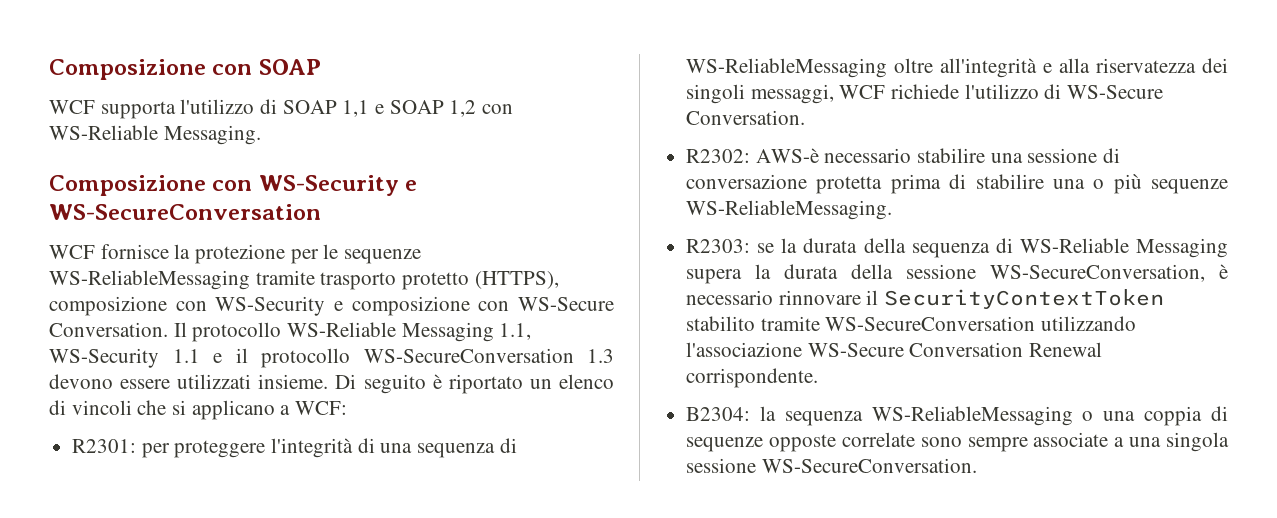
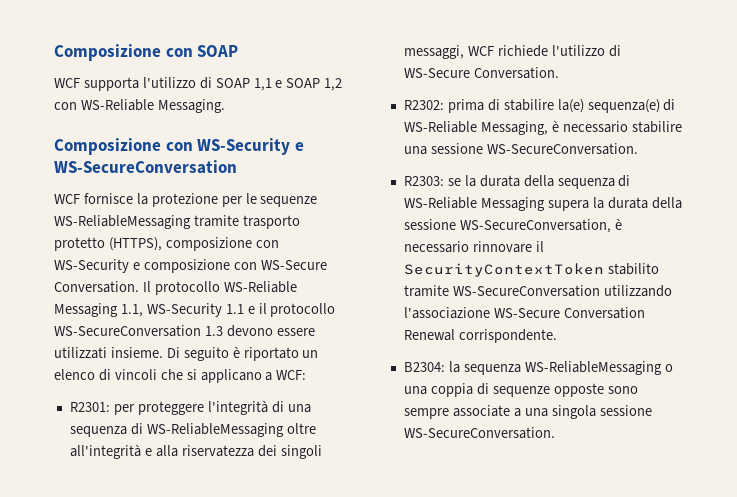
- R2302: AWS-è necessario stabilire una sessione di conversazione protetta prima di stabilire una o più sequenze WS-ReliableMessaging.
+ R2302: prima di stabilire la(e) sequenza(e) di WS-Reliable Messaging, è necessario stabilire una sessione WS-SecureConversation.
- B2304: la sequenza WS-ReliableMessaging o una coppia di sequenze opposte correlate sono sempre associate a una singola sessione WS-SecureConversation.
+ B2304: la sequenza WS-ReliableMessaging o una coppia di sequenze opposte sono sempre associate a una singola sessione WS-SecureConversation.

